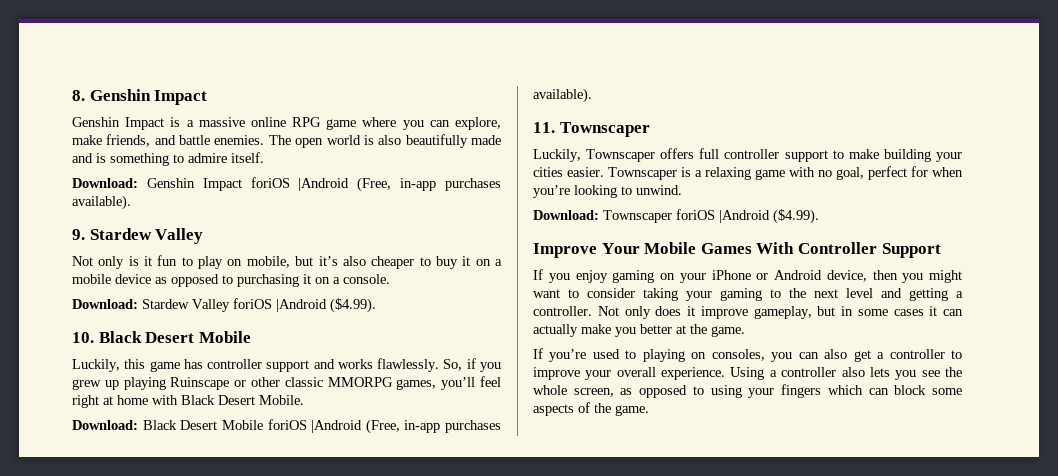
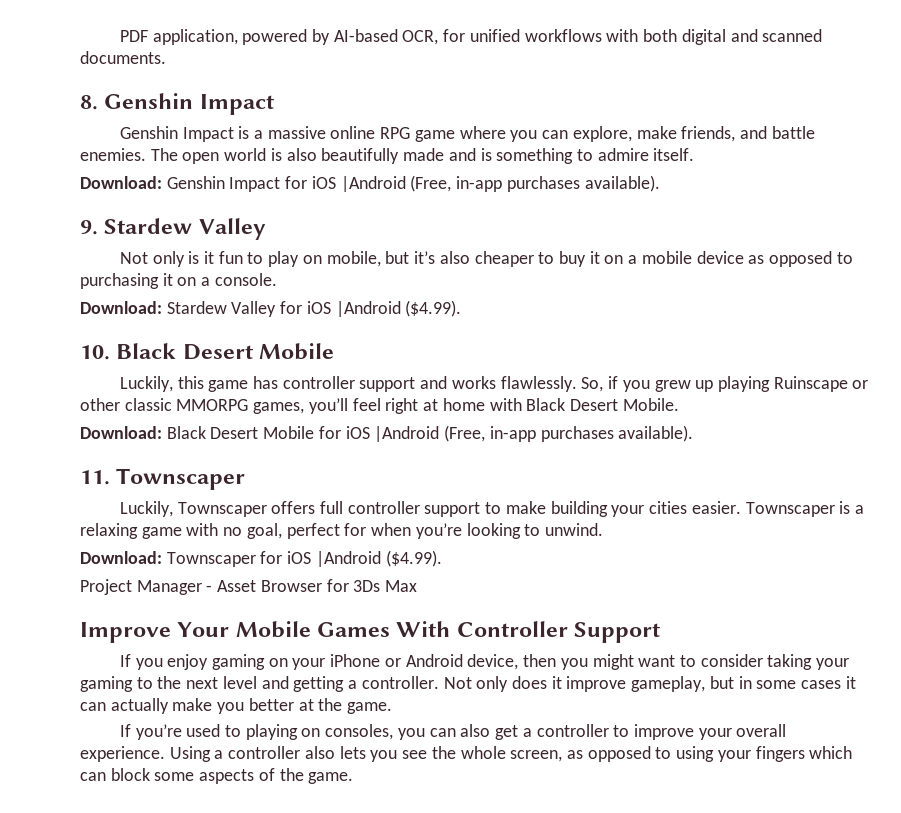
+ PDF application, powered by AI-based OCR, for unified workflows with both digital and scanned documents.
- Download: Genshin Impact foriOS |Android (Free, in-app purchases available).
+ Download: Genshin Impact for iOS |Android (Free, in-app purchases available).
- Download: Stardew Valley foriOS |Android ($4.99).
+ Download: Stardew Valley for iOS |Android ($4.99).
- Download: Black Desert Mobile foriOS |Android (Free, in-app purchases available).
+ Download: Black Desert Mobile for iOS |Android (Free, in-app purchases available).
- Download: Townscaper foriOS |Android ($4.99).
+ Download: Townscaper for iOS |Android ($4.99).
+ Project Manager - Asset Browser for 3Ds Max

